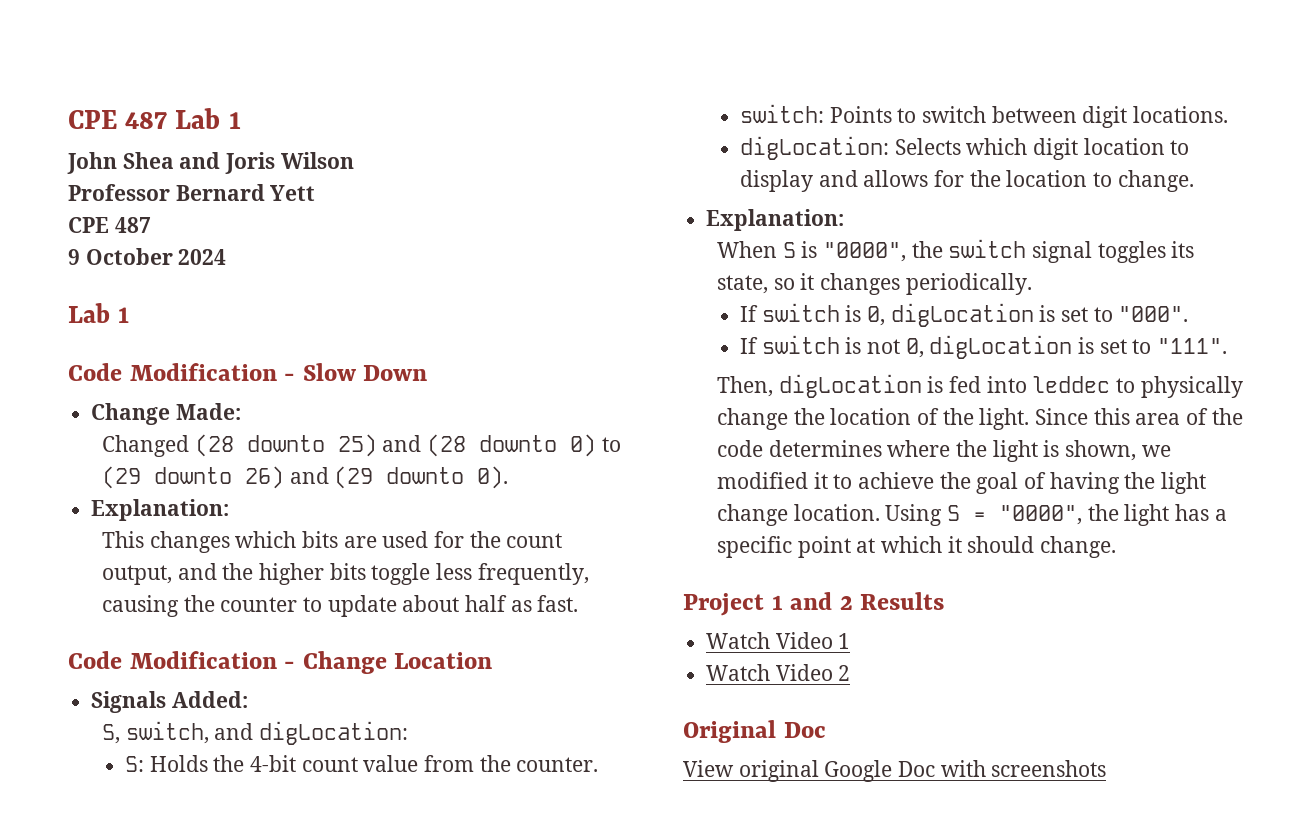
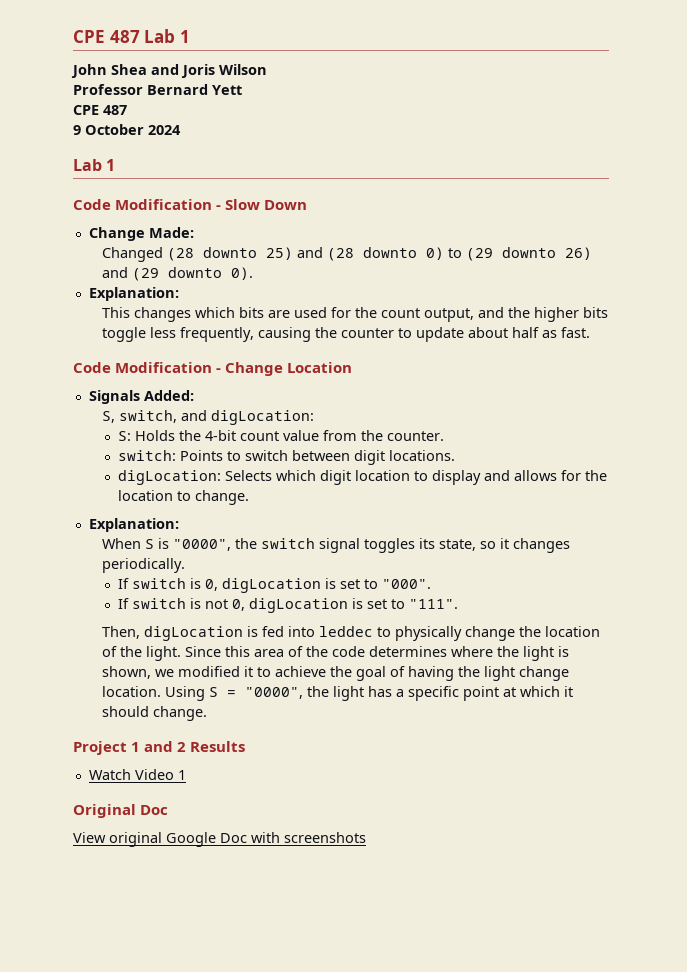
- Watch Video 2

